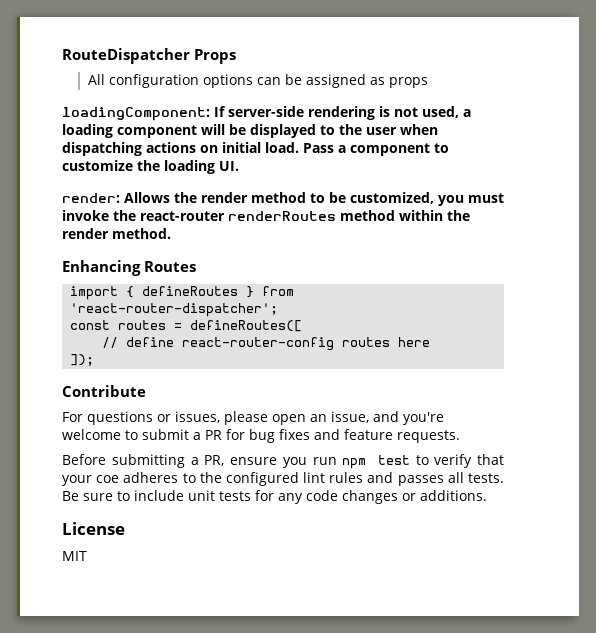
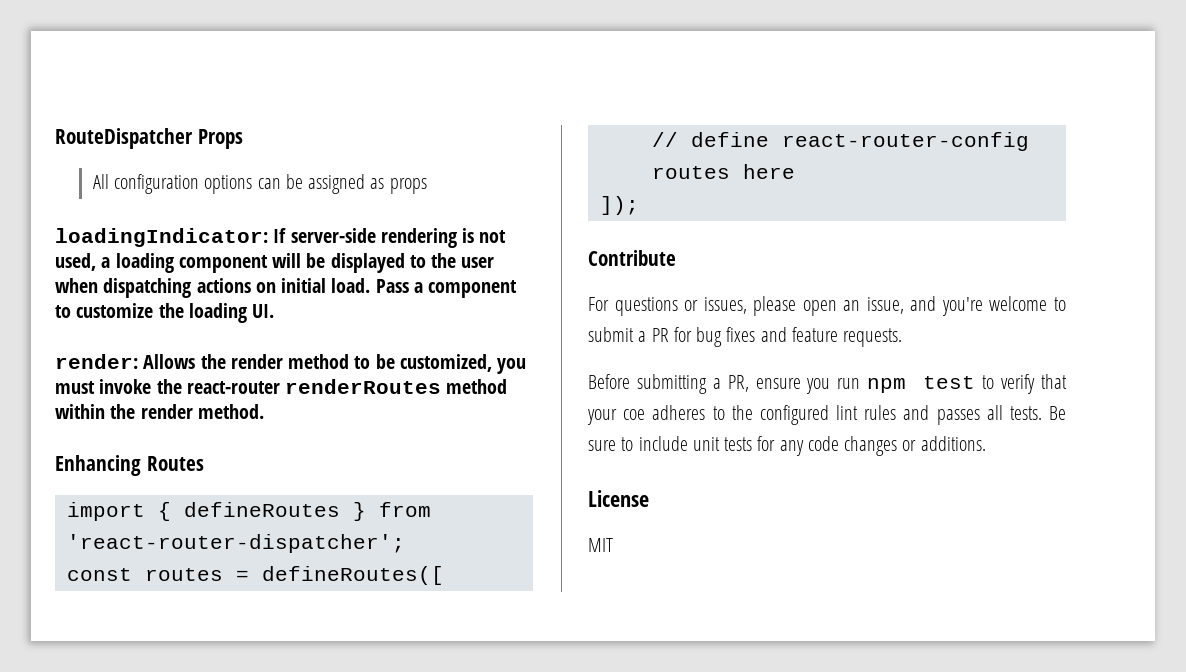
- loadingComponent: If server-side rendering is not used, a loading component will be displayed to the user when dispatching actions on initial load.
+ loadingIndicator: If server-side rendering is not used, a loading component will be displayed to the user when dispatching actions on initial load.

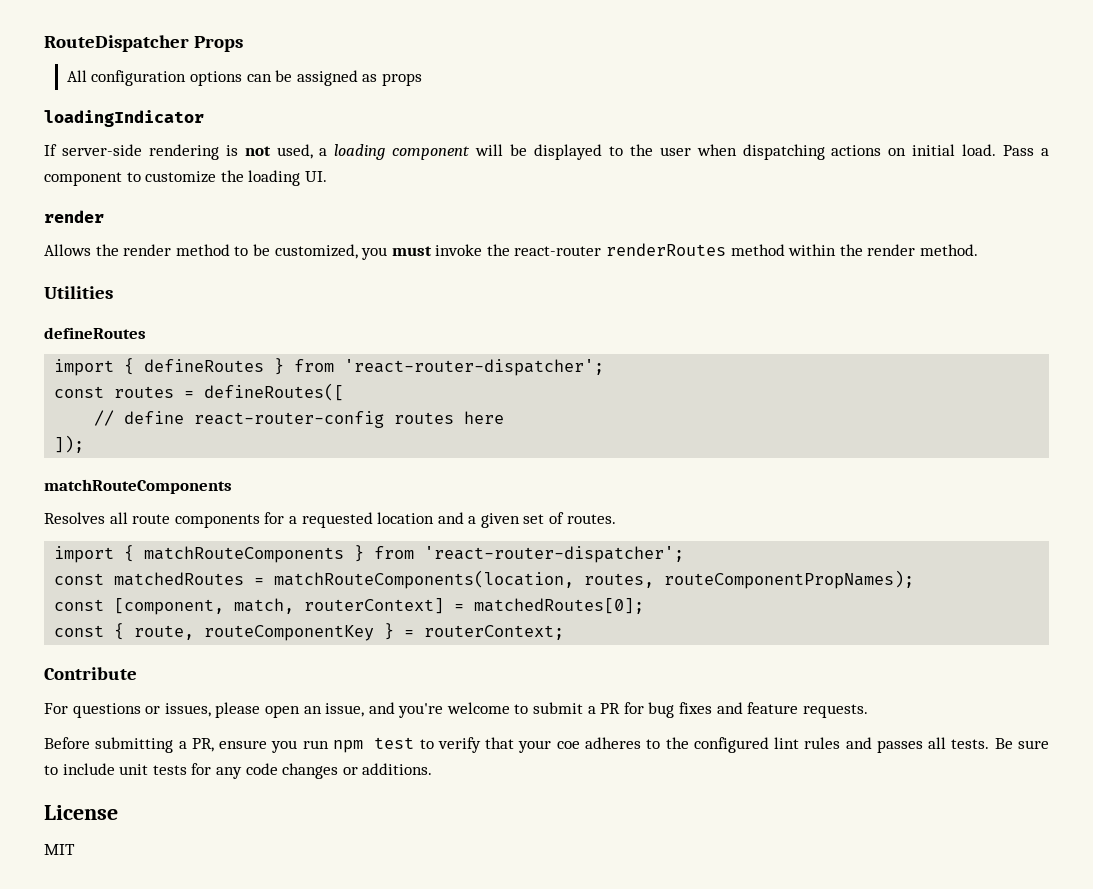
- loadingIndicator: If server-side rendering is not used, a loading component will be displayed to the user when dispatching actions on initial load.
+ loadingIndicator
+ If server-side rendering is not used, a loading component will be displayed to the user when dispatching actions on initial load.
  Pass a component to customize the loading UI.
- render: Allows the render method to be customized, you must invoke the react-router renderRoutes method within the render method.
+ render
+ Allows the render method to be customized, you must invoke the react-router renderRoutes method within the render method.
- Enhancing Routes
+ Utilities
+ defineRoutes
  ]);
+ matchRouteComponents
+ Resolves all route components for a requested location and a given set of routes.
+ import { matchRouteComponents } from 'react-router-dispatcher';
+ const matchedRoutes = matchRouteComponents(location, routes, routeComponentPropNames);
+ const [component, match, routerContext] = matchedRoutes[0];
+ const { route, routeComponentKey } = routerContext;

